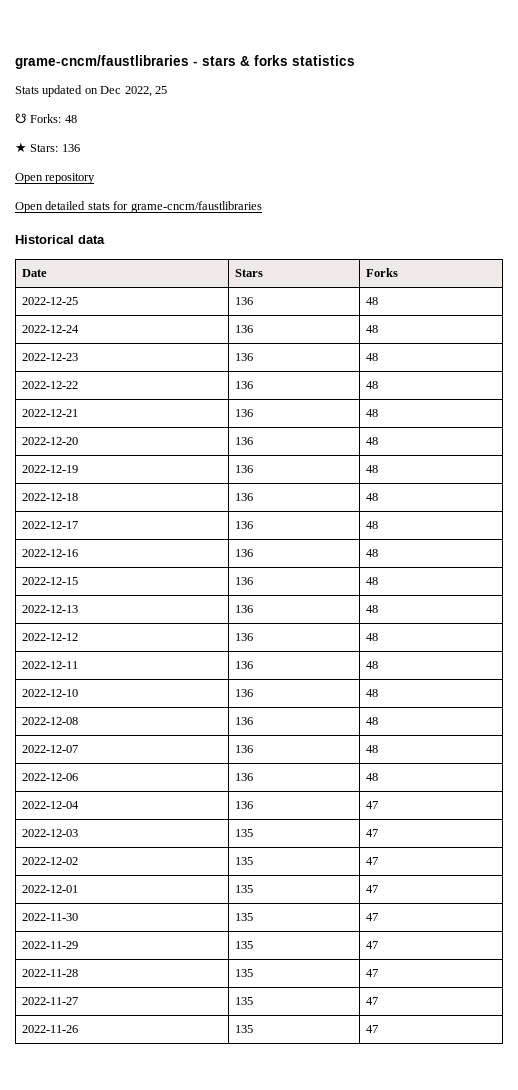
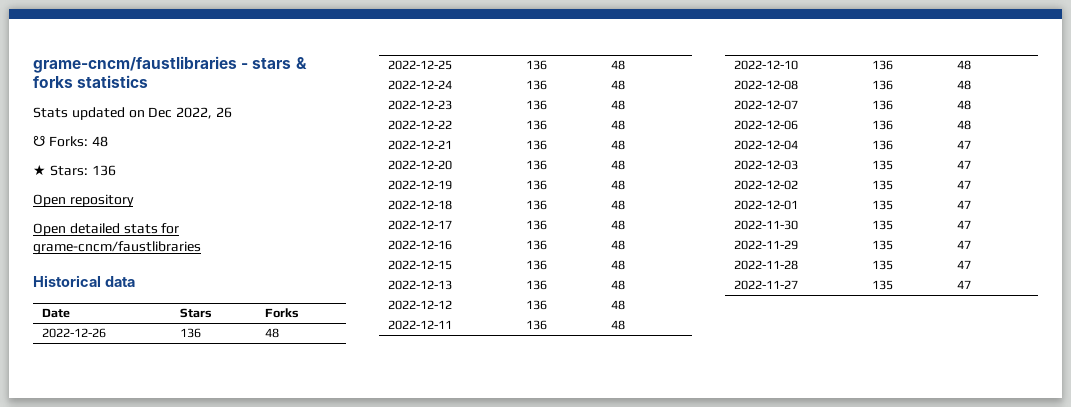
- Stats updated on Dec 2022, 25
+ Stats updated on Dec 2022, 26
+ 2022-12-26 | 136 | 48
- 2022-11-26 | 135 | 47

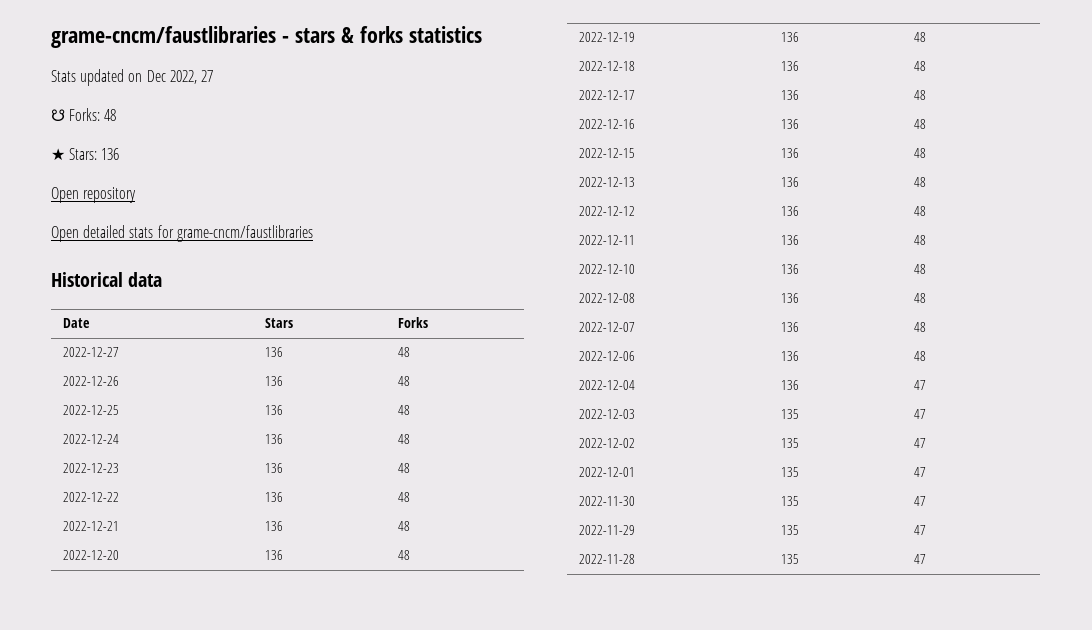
- Stats updated on Dec 2022, 26
+ Stats updated on Dec 2022, 27
+ 2022-12-27 | 136 | 48
- 2022-11-27 | 135 | 47

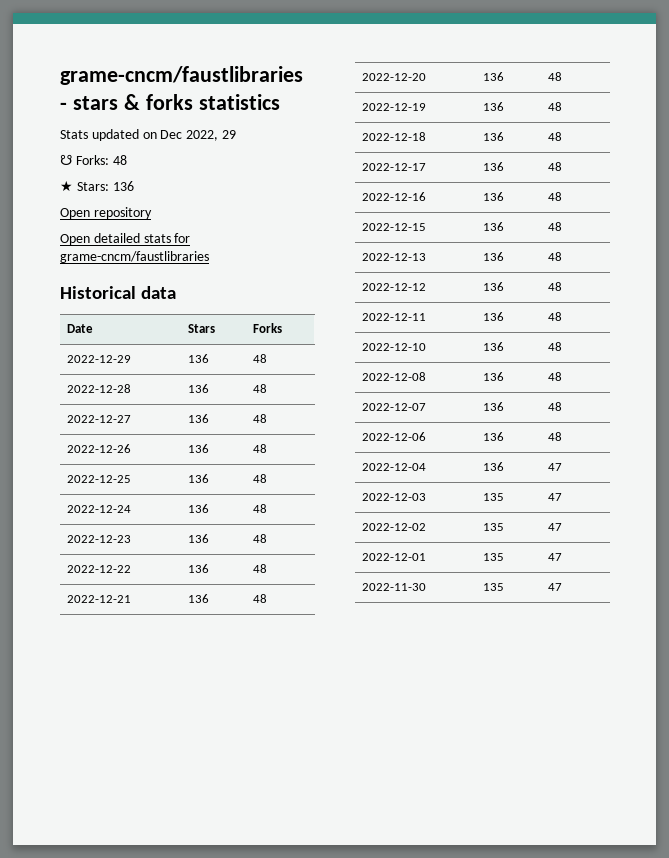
- Stats updated on Dec 2022, 27
+ Stats updated on Dec 2022, 29
+ 2022-12-29 | 136 | 48
+ 2022-12-28 | 136 | 48
- 2022-11-29 | 135 | 47
- 2022-11-28 | 135 | 47

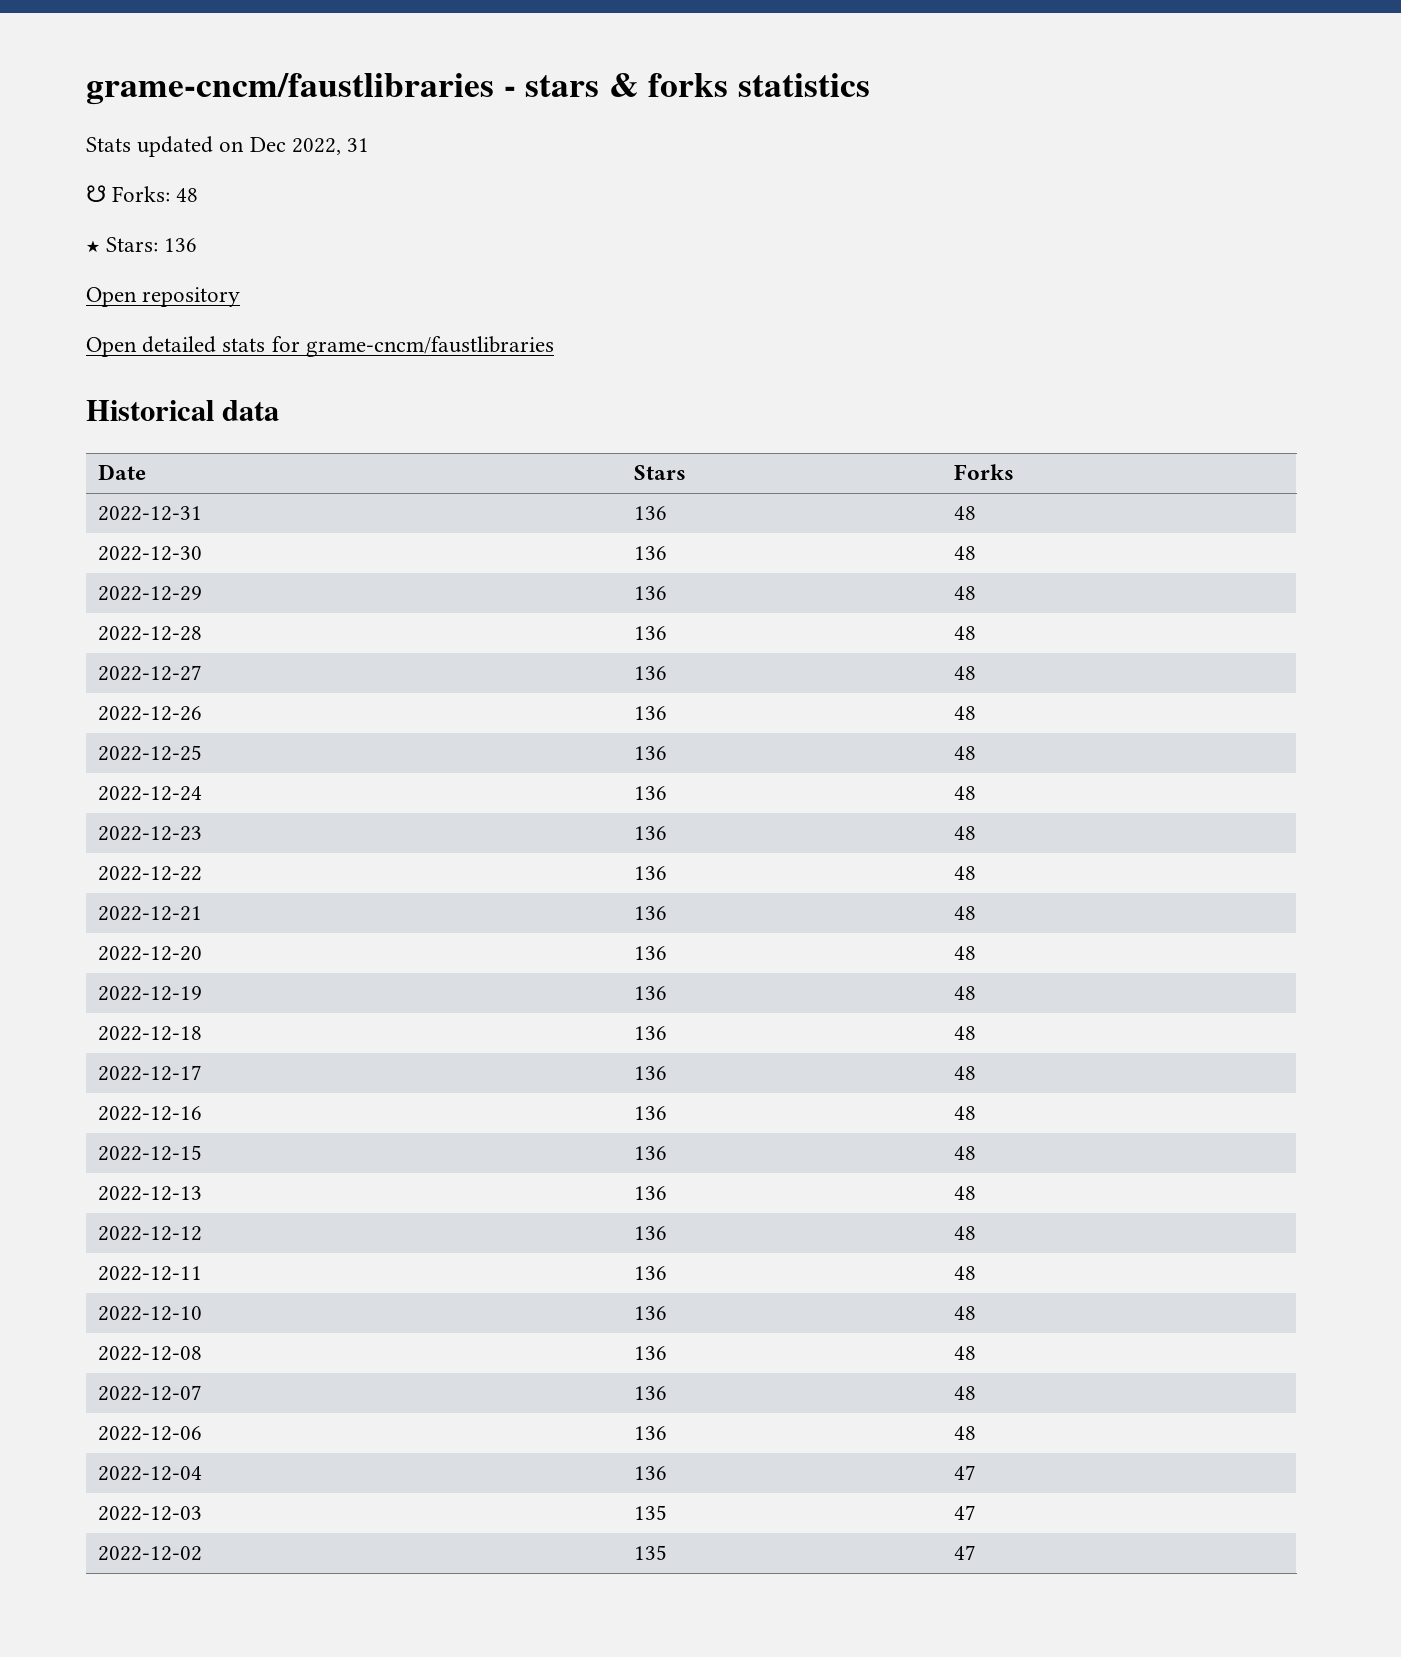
- Stats updated on Dec 2022, 29
+ Stats updated on Dec 2022, 31
+ 2022-12-31 | 136 | 48
+ 2022-12-30 | 136 | 48
- 2022-12-01 | 135 | 47
- 2022-11-30 | 135 | 47

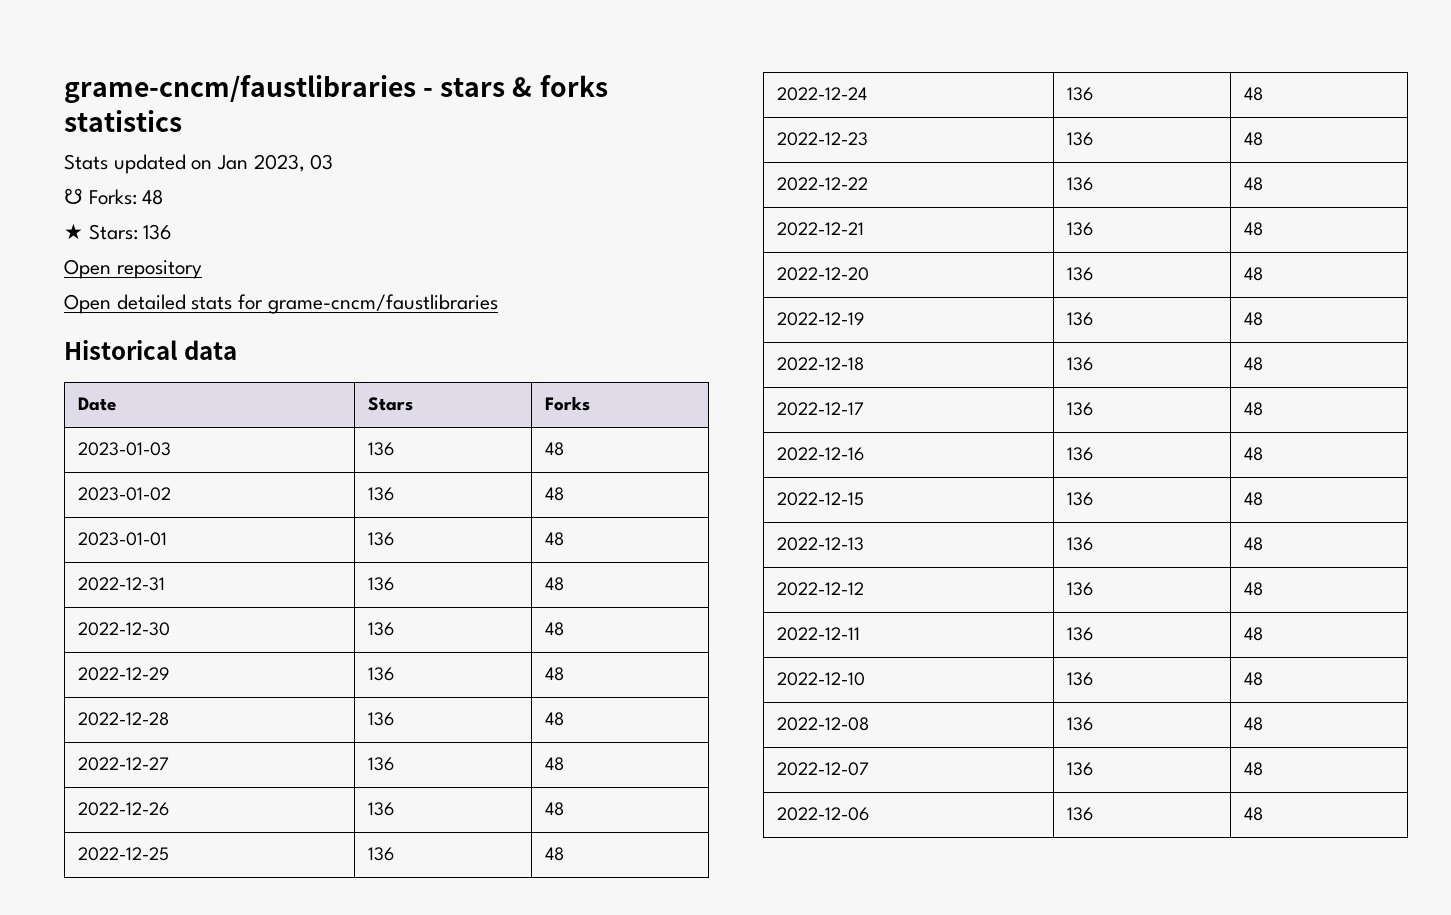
- Stats updated on Dec 2022, 31
+ Stats updated on Jan 2023, 03
+ 2023-01-03 | 136 | 48
+ 2023-01-02 | 136 | 48
+ 2023-01-01 | 136 | 48
- 2022-12-04 | 136 | 47
- 2022-12-03 | 135 | 47
- 2022-12-02 | 135 | 47

